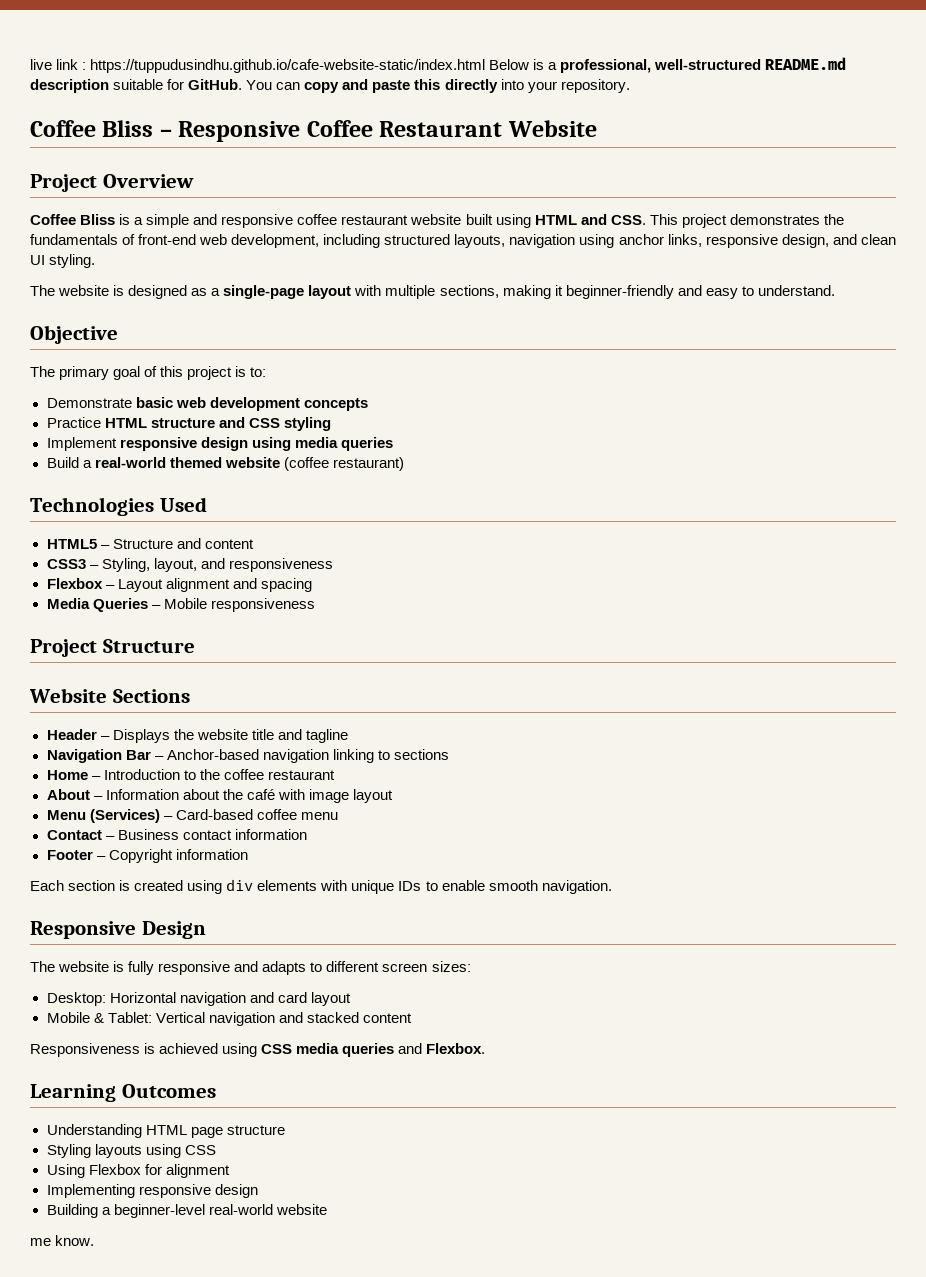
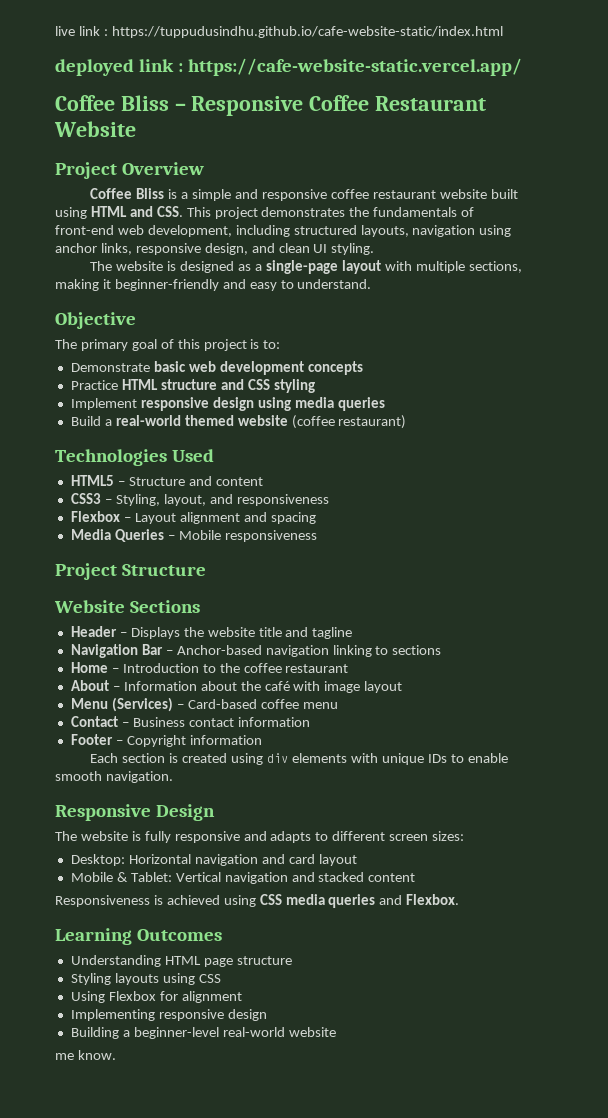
- live link : https://tuppudusindhu.github.io/cafe-website-static/index.html Below is a professional, well-structured README.md description suitable for GitHub. You can copy and paste this directly into your repository.
+ live link : https://tuppudusindhu.github.io/cafe-website-static/index.html
+ deployed link : https://cafe-website-static.vercel.app/

